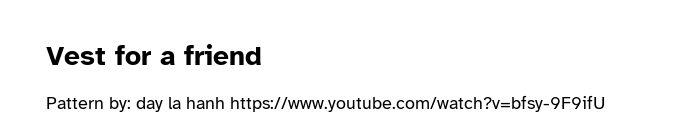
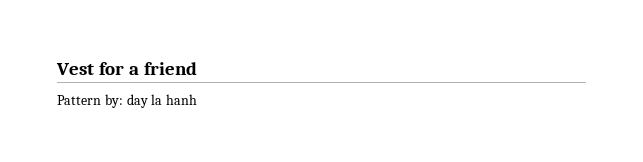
- Pattern by: day la hanh https://www.youtube.com/watch?v=bfsy-9F9ifU
+ Pattern by: day la hanh

